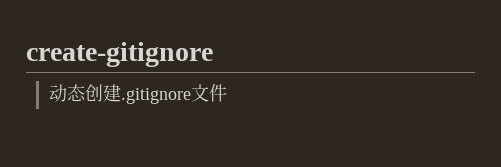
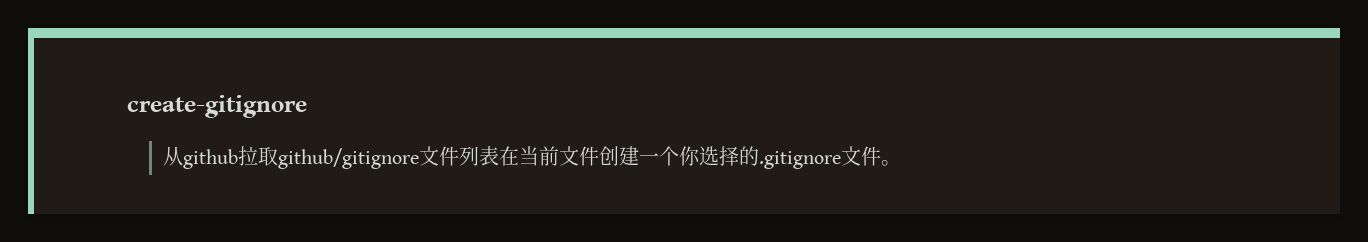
- 动态创建.gitignore文件
+ 从github拉取github/gitignore文件列表在当前文件创建一个你选择的.gitignore文件。

